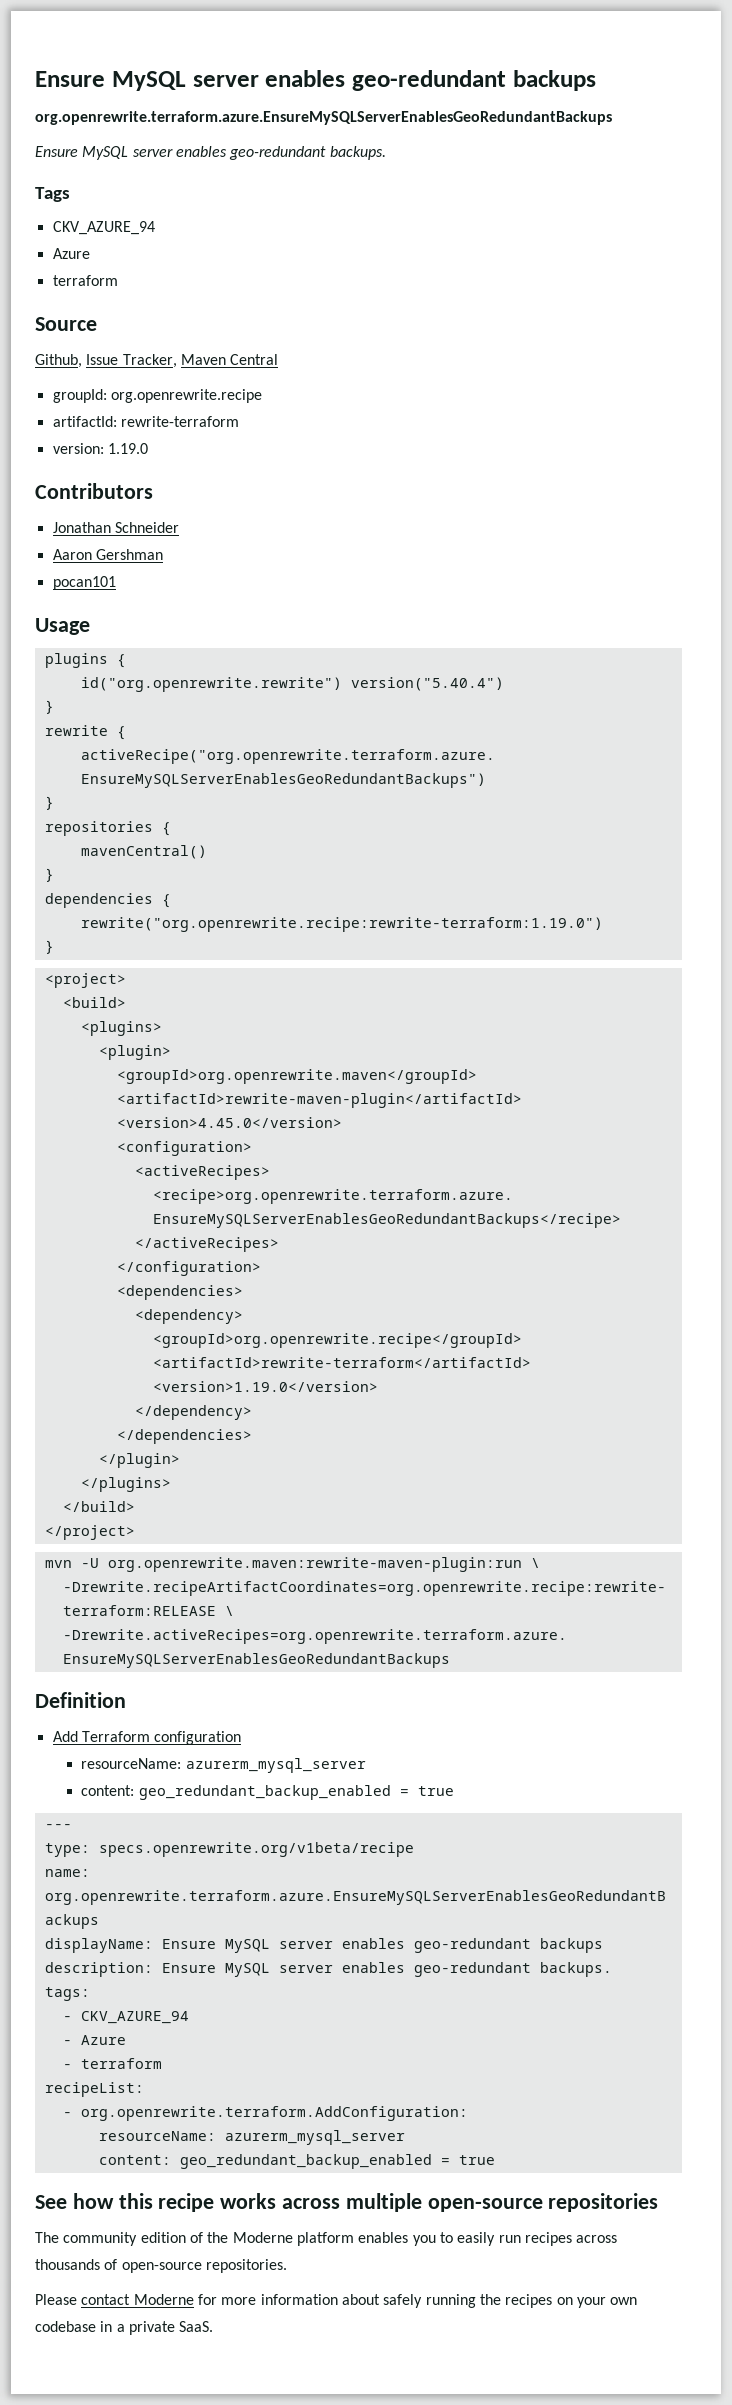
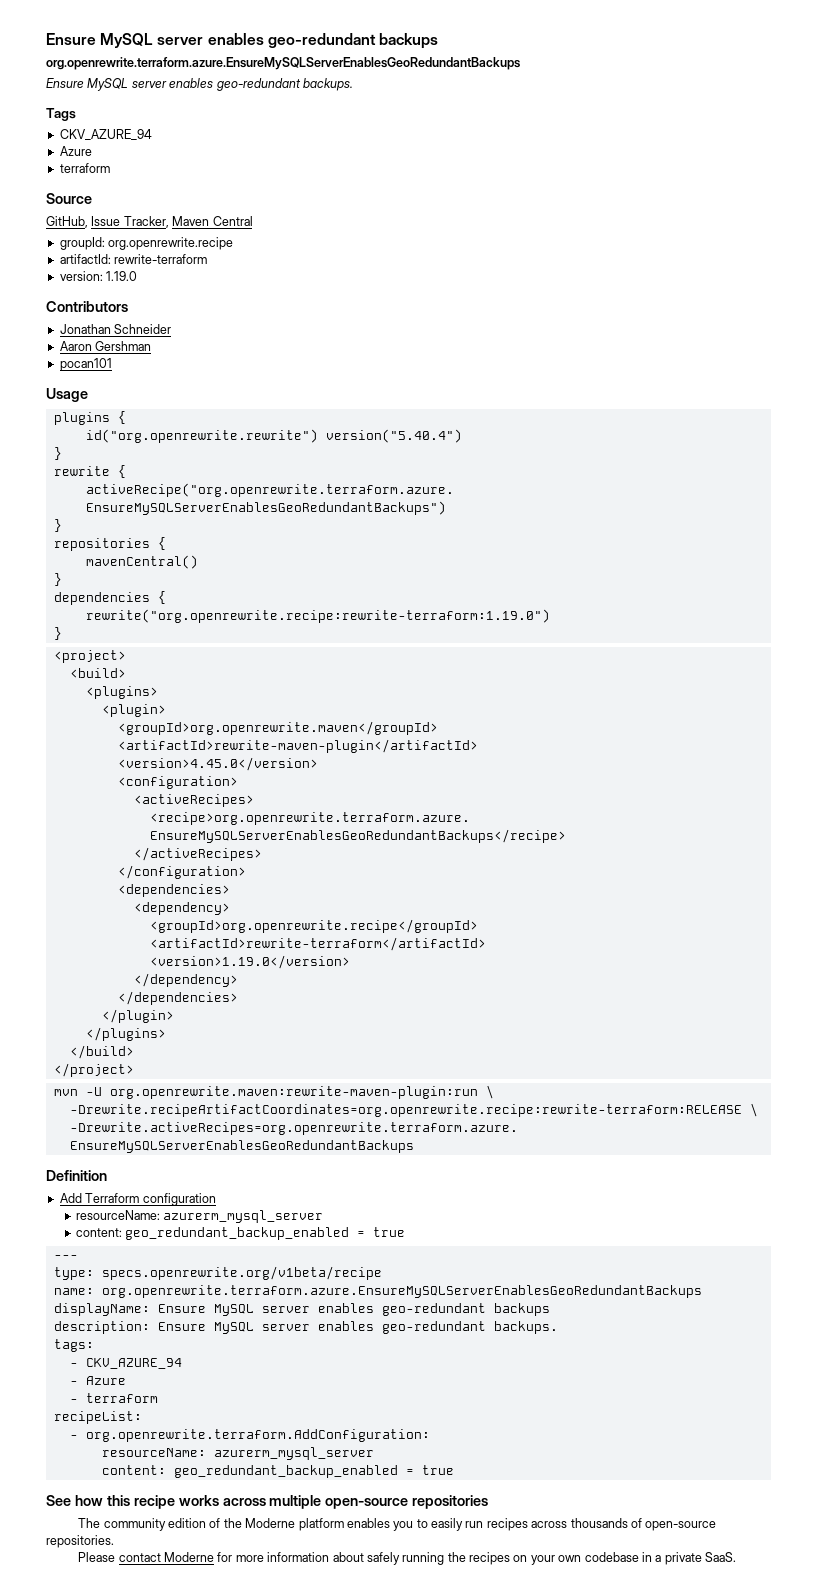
- Github, Issue Tracker, Maven Central
+ GitHub, Issue Tracker, Maven Central

